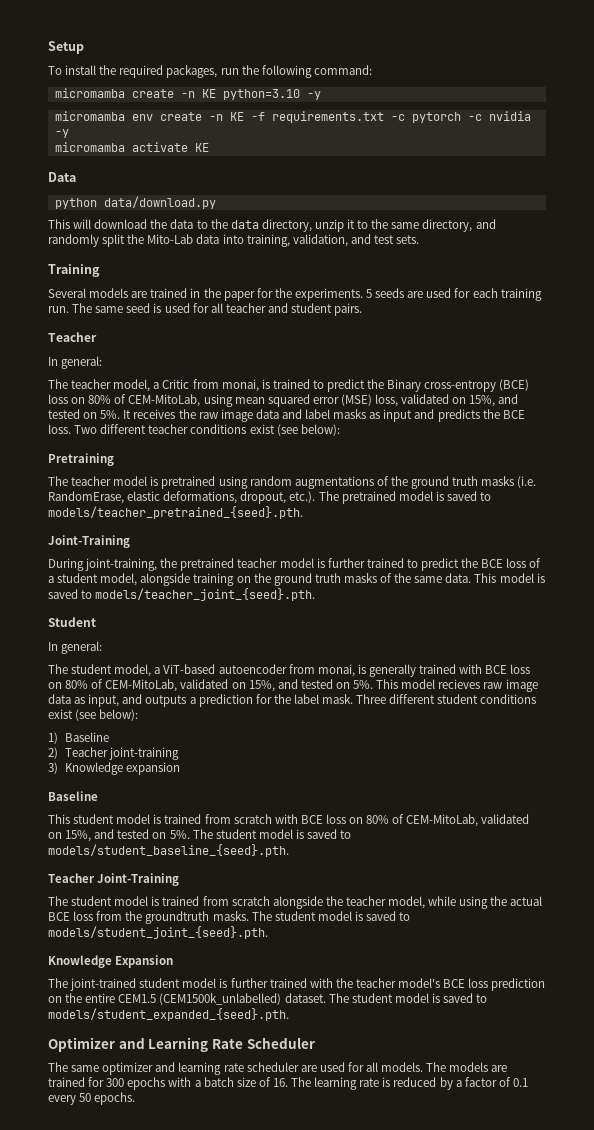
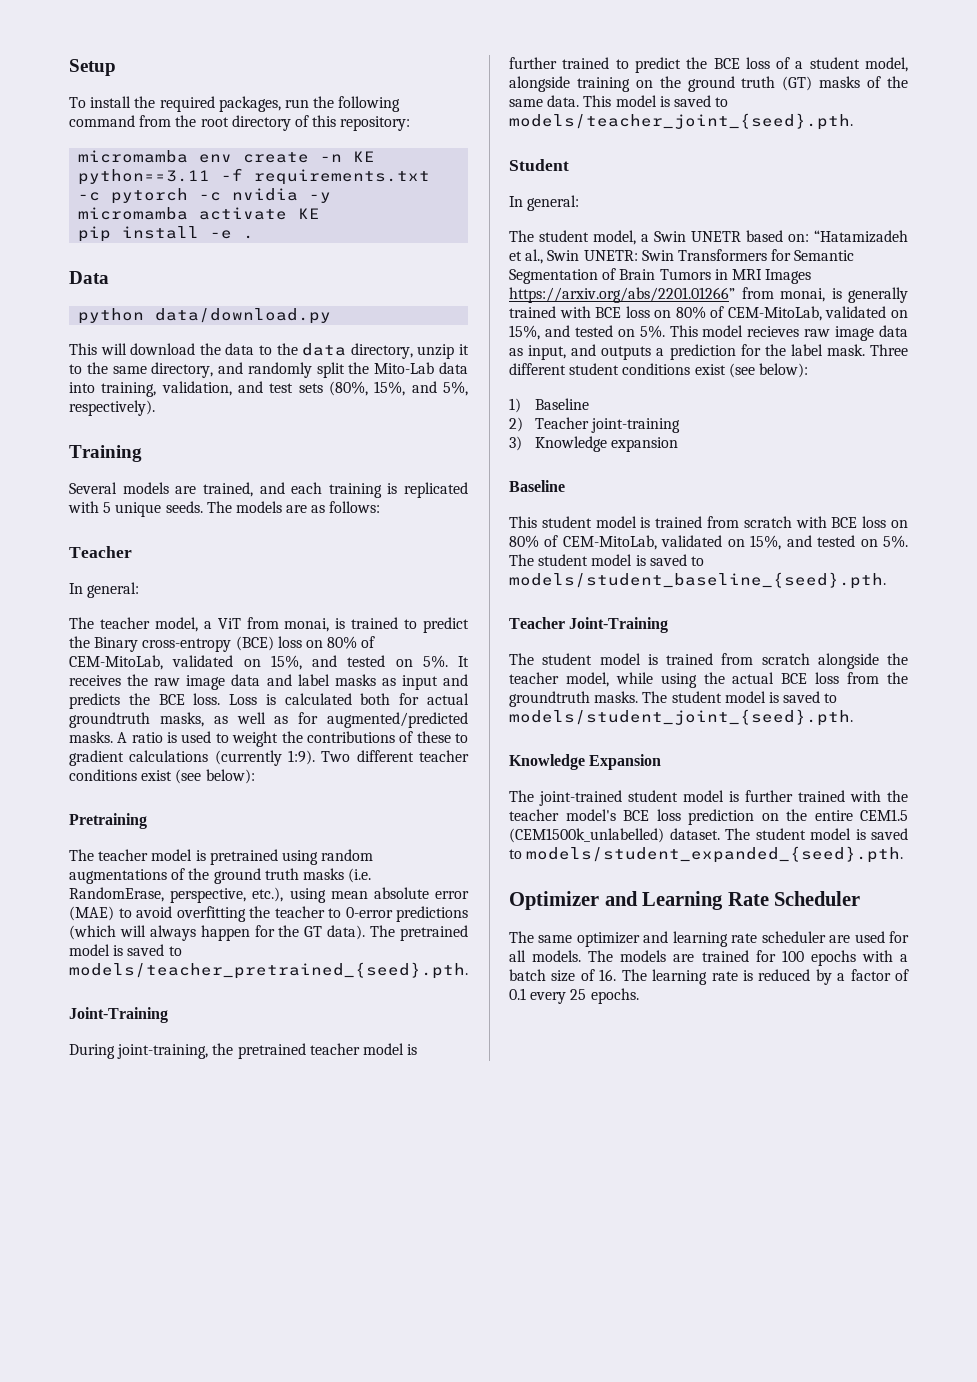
- To install the required packages, run the following command:
- micromamba create -n KE python=3.10 -y
+ To install the required packages, run the following command from the root directory of this repository:
- micromamba env create -n KE -f requirements.txt -c pytorch -c nvidia -y
+ micromamba env create -n KE python==3.11 -f requirements.txt -c pytorch -c nvidia -y
+ pip install -e .
- This will download the data to the data directory, unzip it to the same directory, and randomly split the Mito-Lab data into training, validation, and test sets.
+ This will download the data to the data directory, unzip it to the same directory, and randomly split the Mito-Lab data into training, validation, and test sets (80%, 15%, and 5%, respectively).
  Training
- Several models are trained in the paper for the experiments. 5 seeds are used for each training run. The same seed is used for all teacher and student pairs.
+ Several models are trained, and each training is replicated with 5 unique seeds. The models are as follows:
- The teacher model, a Critic from monai, is trained to predict the Binary cross-entropy (BCE) loss on 80% of CEM-MitoLab, using mean squared error (MSE) loss, validated on 15%, and tested on 5%.
+ The teacher model, a ViT from monai, is trained to predict the Binary cross-entropy (BCE) loss on 80% of CEM-MitoLab, validated on 15%, and tested on 5%.
+ Loss is calculated both for actual groundtruth masks, as well as for augmented/predicted masks. A ratio is used to weight the contributions of these to gradient calculations (currently 1:9).
- The teacher model is pretrained using random augmentations of the ground truth masks (i.e. RandomErase, elastic deformations, dropout, etc.). The pretrained model is saved to models/teacher_pretrained_{seed}.pth.
+ The teacher model is pretrained using random augmentations of the ground truth masks (i.e. RandomErase, perspective, etc.), using mean absolute error (MAE) to avoid overfitting the teacher to 0-error predictions (which will always happen for the GT data). The pretrained model is saved to models/teacher_pretrained_{seed}.pth.
- During joint-training, the pretrained teacher model is further trained to predict the BCE loss of a student model, alongside training on the ground truth masks of the same data.
+ During joint-training, the pretrained teacher model is further trained to predict the BCE loss of a student model, alongside training on the ground truth (GT) masks of the same data.
- The student model, a ViT-based autoencoder from monai, is generally trained with BCE loss on 80% of CEM-MitoLab, validated on 15%, and tested on 5%.
+ The student model, a Swin UNETR based on: “Hatamizadeh et al., Swin UNETR: Swin Transformers for Semantic Segmentation of Brain Tumors in MRI Images https://arxiv.org/abs/2201.01266” from monai, is generally trained with BCE loss on 80% of CEM-MitoLab, validated on 15%, and tested on 5%.
- The models are trained for 300 epochs with a batch size of 16. The learning rate is reduced by a factor of 0.1 every 50 epochs.
+ The models are trained for 100 epochs with a batch size of 16. The learning rate is reduced by a factor of 0.1 every 25 epochs.

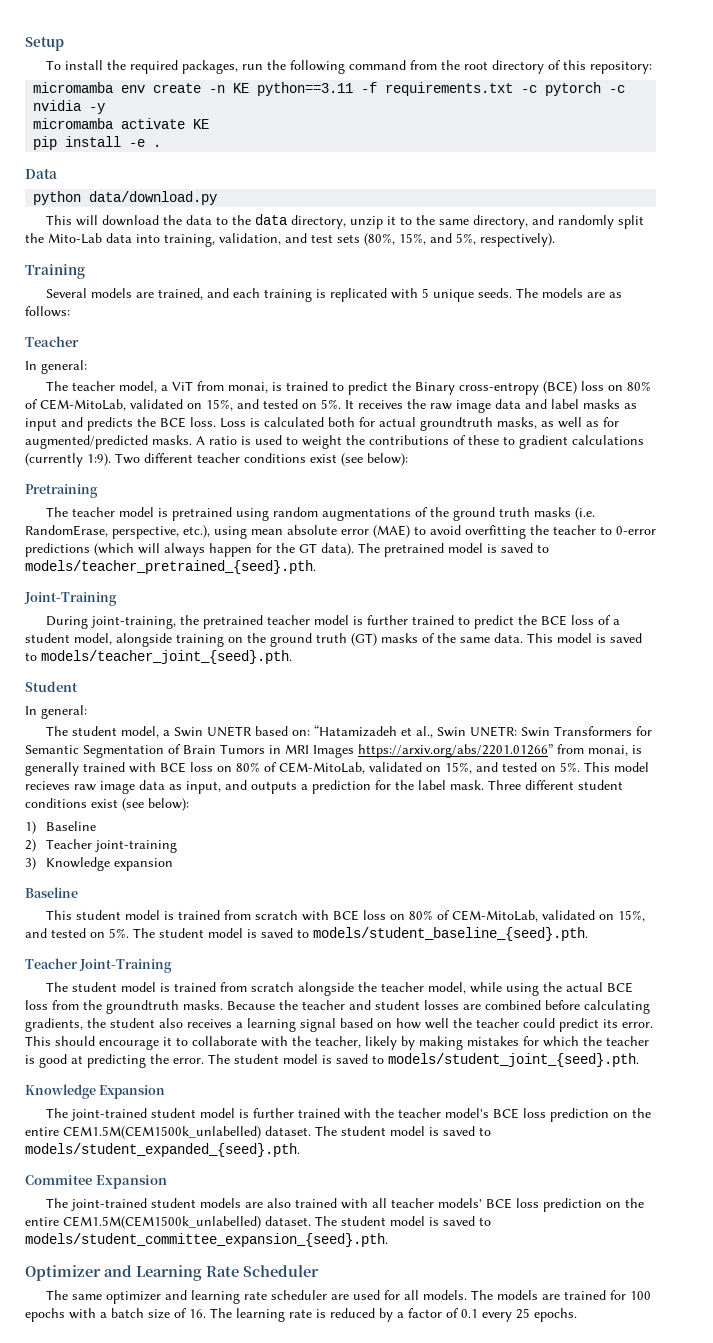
+ Because the teacher and student losses are combined before calculating gradients, the student also receives a learning signal based on how well the teacher could predict its error. This should encourage it to collaborate with the teacher, likely by making mistakes for which the teacher is good at predicting the error.
- The joint-trained student model is further trained with the teacher model's BCE loss prediction on the entire CEM1.5 (CEM1500k_unlabelled) dataset.
+ The joint-trained student model is further trained with the teacher model's BCE loss prediction on the entire CEM1.5M(CEM1500k_unlabelled) dataset.
+ Commitee Expansion
+ The joint-trained student models are also trained with all teacher models' BCE loss prediction on the entire CEM1.5M(CEM1500k_unlabelled) dataset. The student model is saved to models/student_committee_expansion_{seed}.pth.

